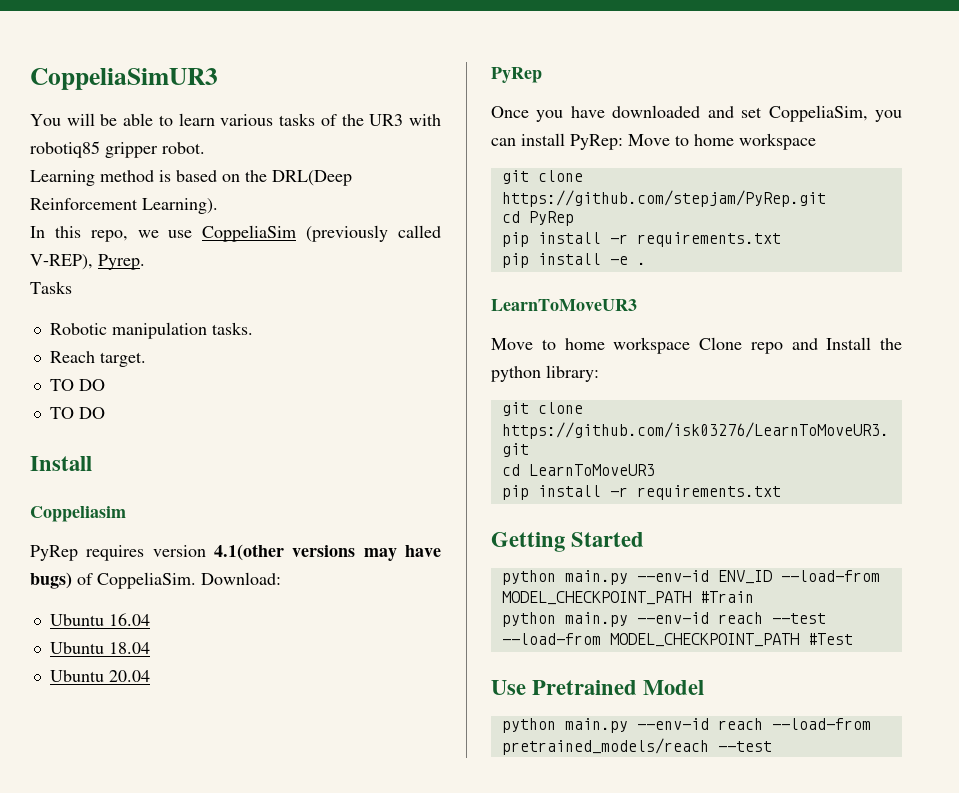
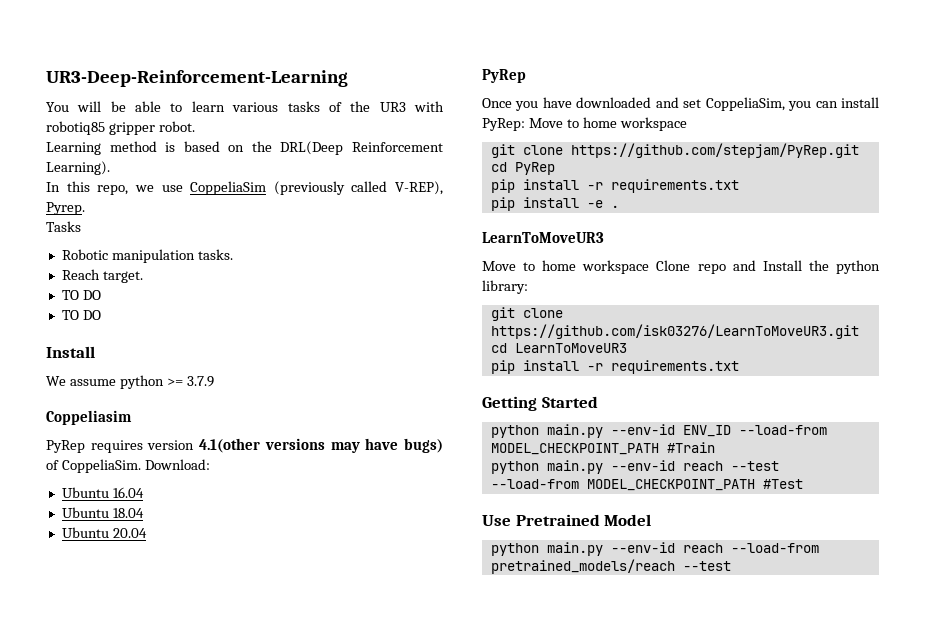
- CoppeliaSimUR3
+ UR3-Deep-Reinforcement-Learning
+ We assume python >= 3.7.9

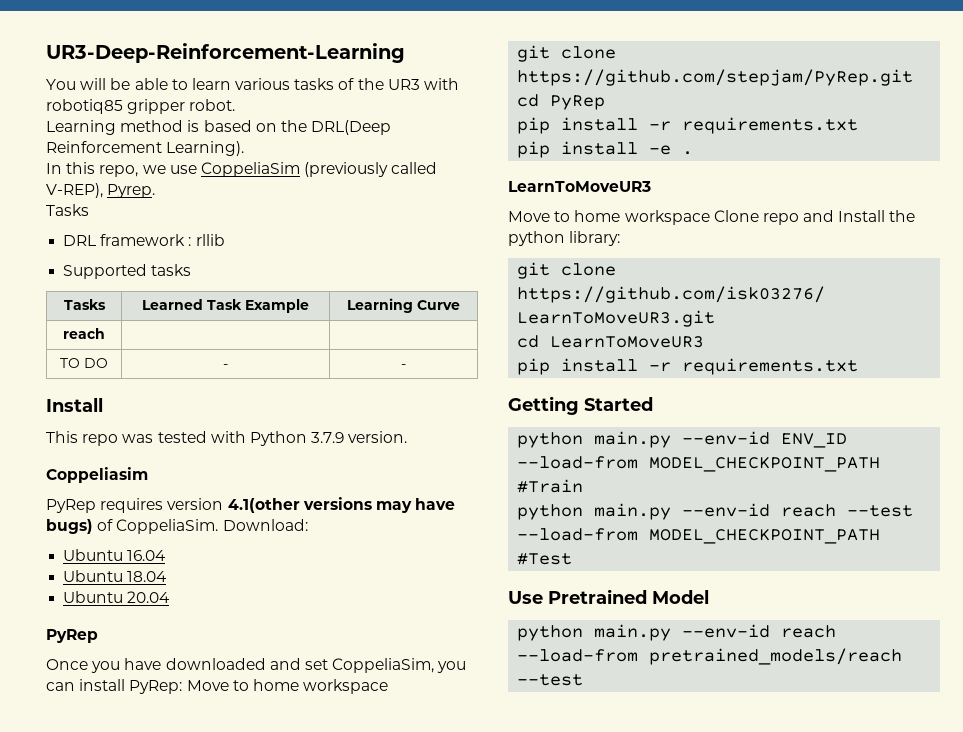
- Robotic manipulation tasks.
- Reach target.
- TO DO
- TO DO
+ DRL framework : rllib
+ Supported tasks
+ Tasks | Learned Task Example | Learning Curve
+ reach | |
+ TO DO | - | -
- We assume python >= 3.7.9
+ This repo was tested with Python 3.7.9 version.

